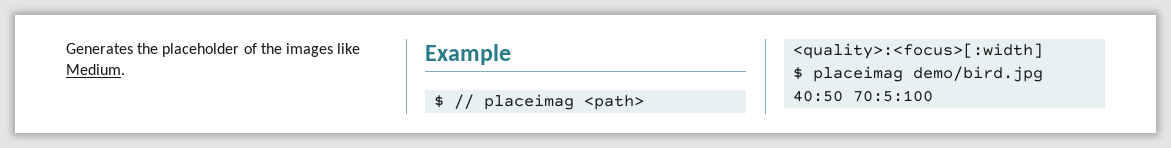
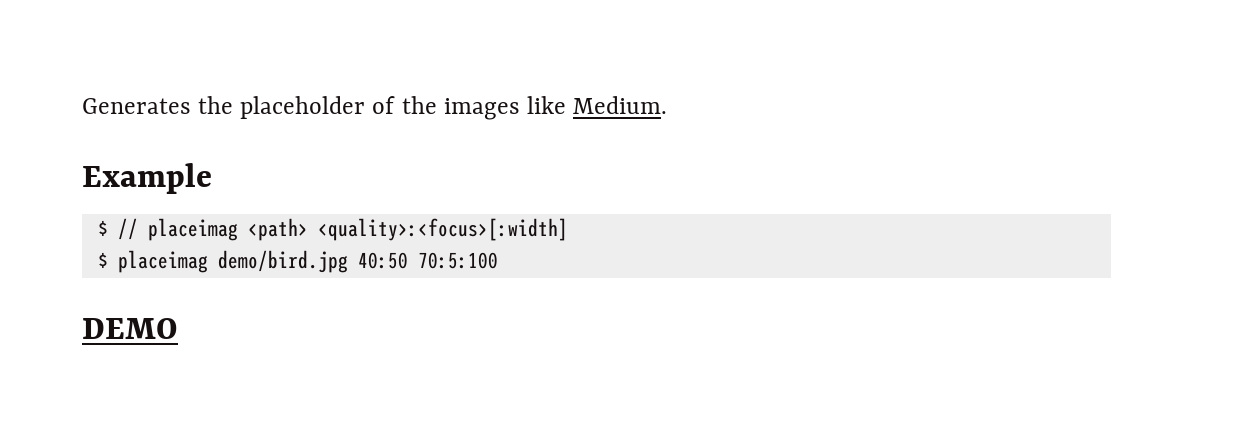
+ DEMO

